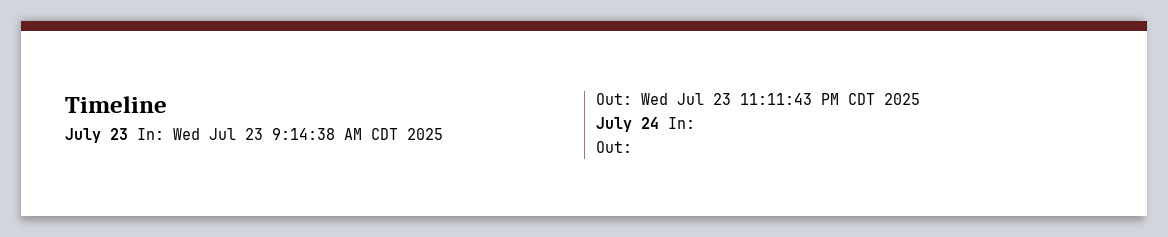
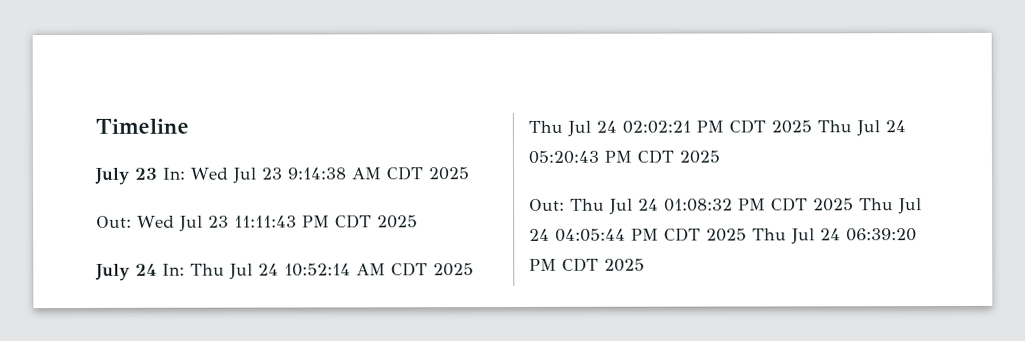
- July 24 In:
- Out:
+ July 24 In: Thu Jul 24 10:52:14 AM CDT 2025 Thu Jul 24 02:02:21 PM CDT 2025 Thu Jul 24 05:20:43 PM CDT 2025
+ Out: Thu Jul 24 01:08:32 PM CDT 2025 Thu Jul 24 04:05:44 PM CDT 2025 Thu Jul 24 06:39:20 PM CDT 2025

